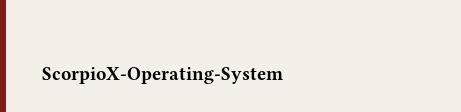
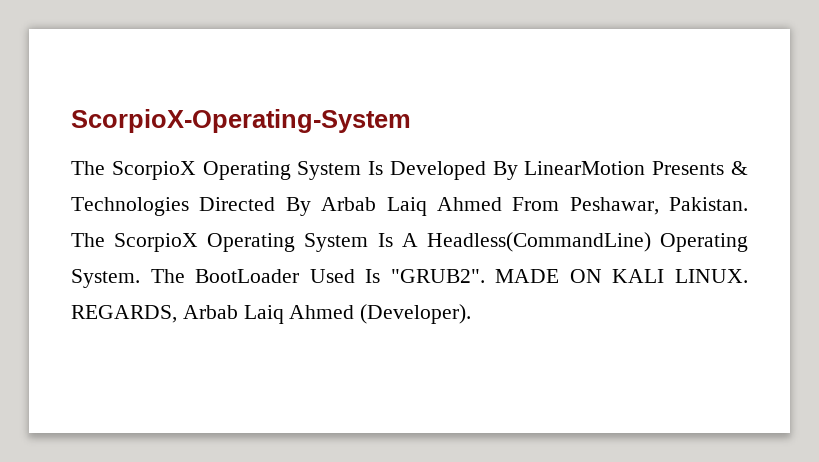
+ The ScorpioX Operating System Is Developed By LinearMotion Presents & Technologies Directed By Arbab Laiq Ahmed From Peshawar, Pakistan. The ScorpioX Operating System Is A Headless(CommandLine) Operating System. The BootLoader Used Is "GRUB2". MADE ON KALI LINUX. REGARDS, Arbab Laiq Ahmed (Developer).

